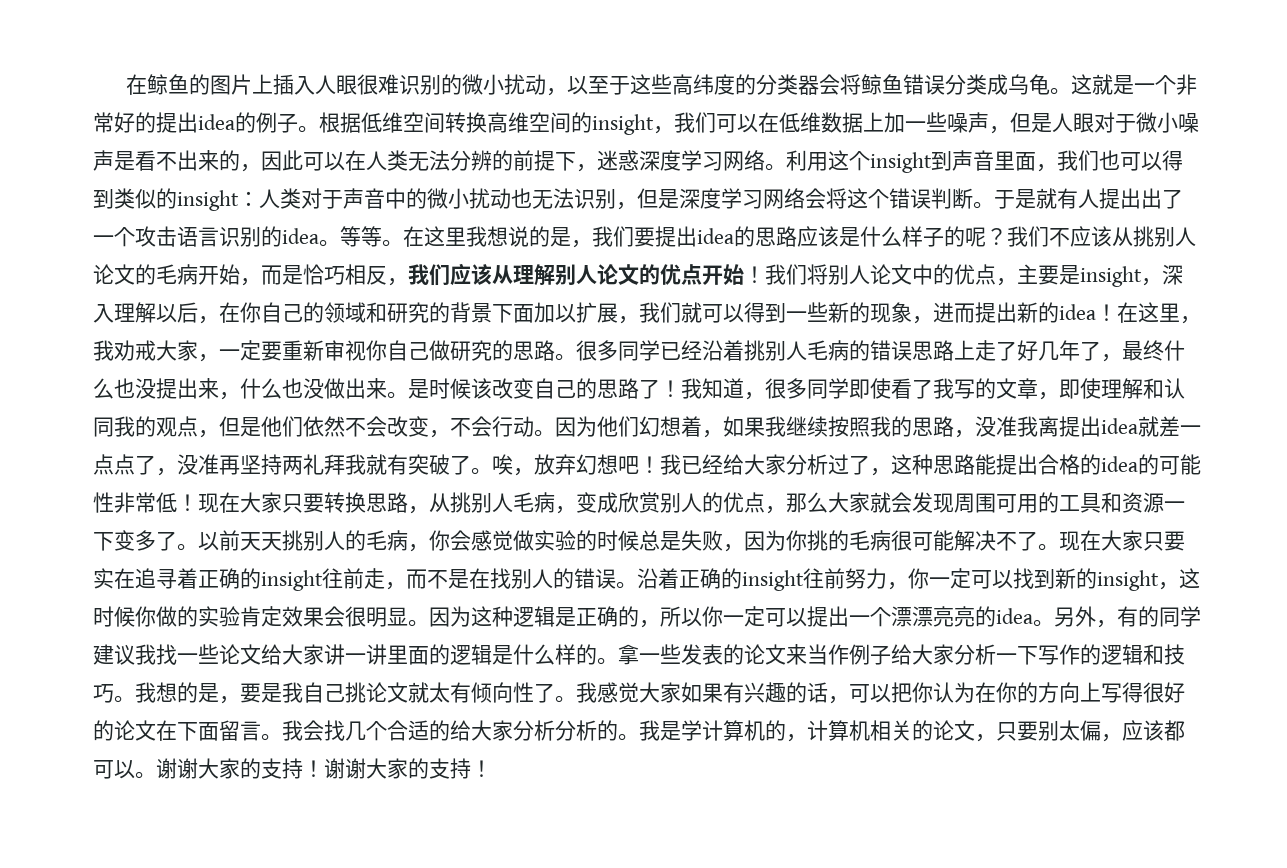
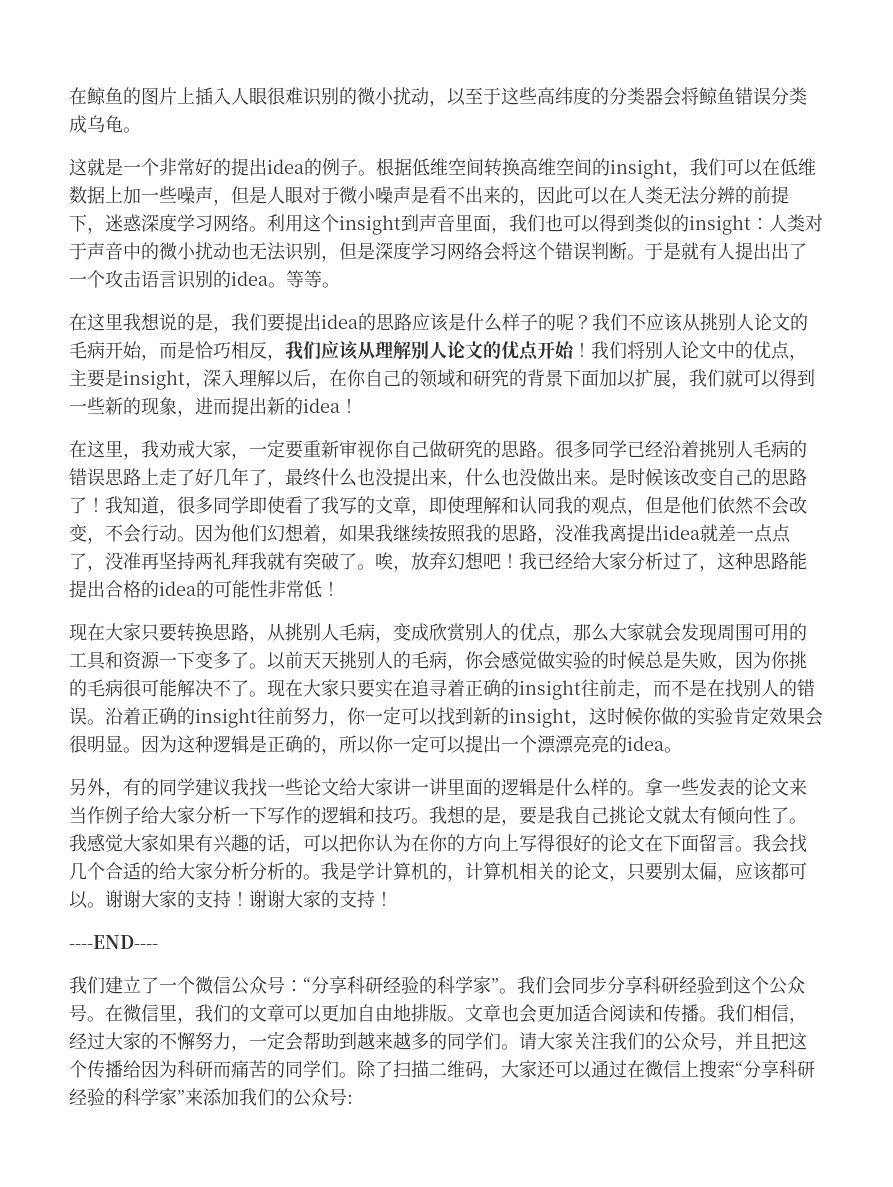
- 在鲸鱼的图片上插入人眼很难识别的微小扰动，以至于这些高纬度的分类器会将鲸鱼错误分类成乌龟。这就是一个非常好的提出idea的例子。
+ 在鲸鱼的图片上插入人眼很难识别的微小扰动，以至于这些高纬度的分类器会将鲸鱼错误分类成乌龟。
+ 这就是一个非常好的提出idea的例子。
- 等等。在这里我想说的是，我们要提出idea的思路应该是什么样子的呢？
+ 等等。
+ 在这里我想说的是，我们要提出idea的思路应该是什么样子的呢？
- 我们将别人论文中的优点，主要是insight，深入理解以后，在你自己的领域和研究的背景下面加以扩展，我们就可以得到一些新的现象，进而提出新的idea！在这里，我劝戒大家，一定要重新审视你自己做研究的思路。
+ 我们将别人论文中的优点，主要是insight，深入理解以后，在你自己的领域和研究的背景下面加以扩展，我们就可以得到一些新的现象，进而提出新的idea！
+ 在这里，我劝戒大家，一定要重新审视你自己做研究的思路。
- 我已经给大家分析过了，这种思路能提出合格的idea的可能性非常低！现在大家只要转换思路，从挑别人毛病，变成欣赏别人的优点，那么大家就会发现周围可用的工具和资源一下变多了。
+ 我已经给大家分析过了，这种思路能提出合格的idea的可能性非常低！
+ 现在大家只要转换思路，从挑别人毛病，变成欣赏别人的优点，那么大家就会发现周围可用的工具和资源一下变多了。
- 因为这种逻辑是正确的，所以你一定可以提出一个漂漂亮亮的idea。另外，有的同学建议我找一些论文给大家讲一讲里面的逻辑是什么样的。
+ 因为这种逻辑是正确的，所以你一定可以提出一个漂漂亮亮的idea。
+ 另外，有的同学建议我找一些论文给大家讲一讲里面的逻辑是什么样的。
+ ----END----
+ 我们建立了一个微信公众号：“分享科研经验的科学家”。我们会同步分享科研经验到这个公众号。在微信里，我们的文章可以更加自由地排版。文章也会更加适合阅读和传播。我们相信，经过大家的不懈努力，一定会帮助到越来越多的同学们。请大家关注我们的公众号，并且把这个传播给因为科研而痛苦的同学们。除了扫描二维码，大家还可以通过在微信上搜索“分享科研经验的科学家”来添加我们的公众号:

